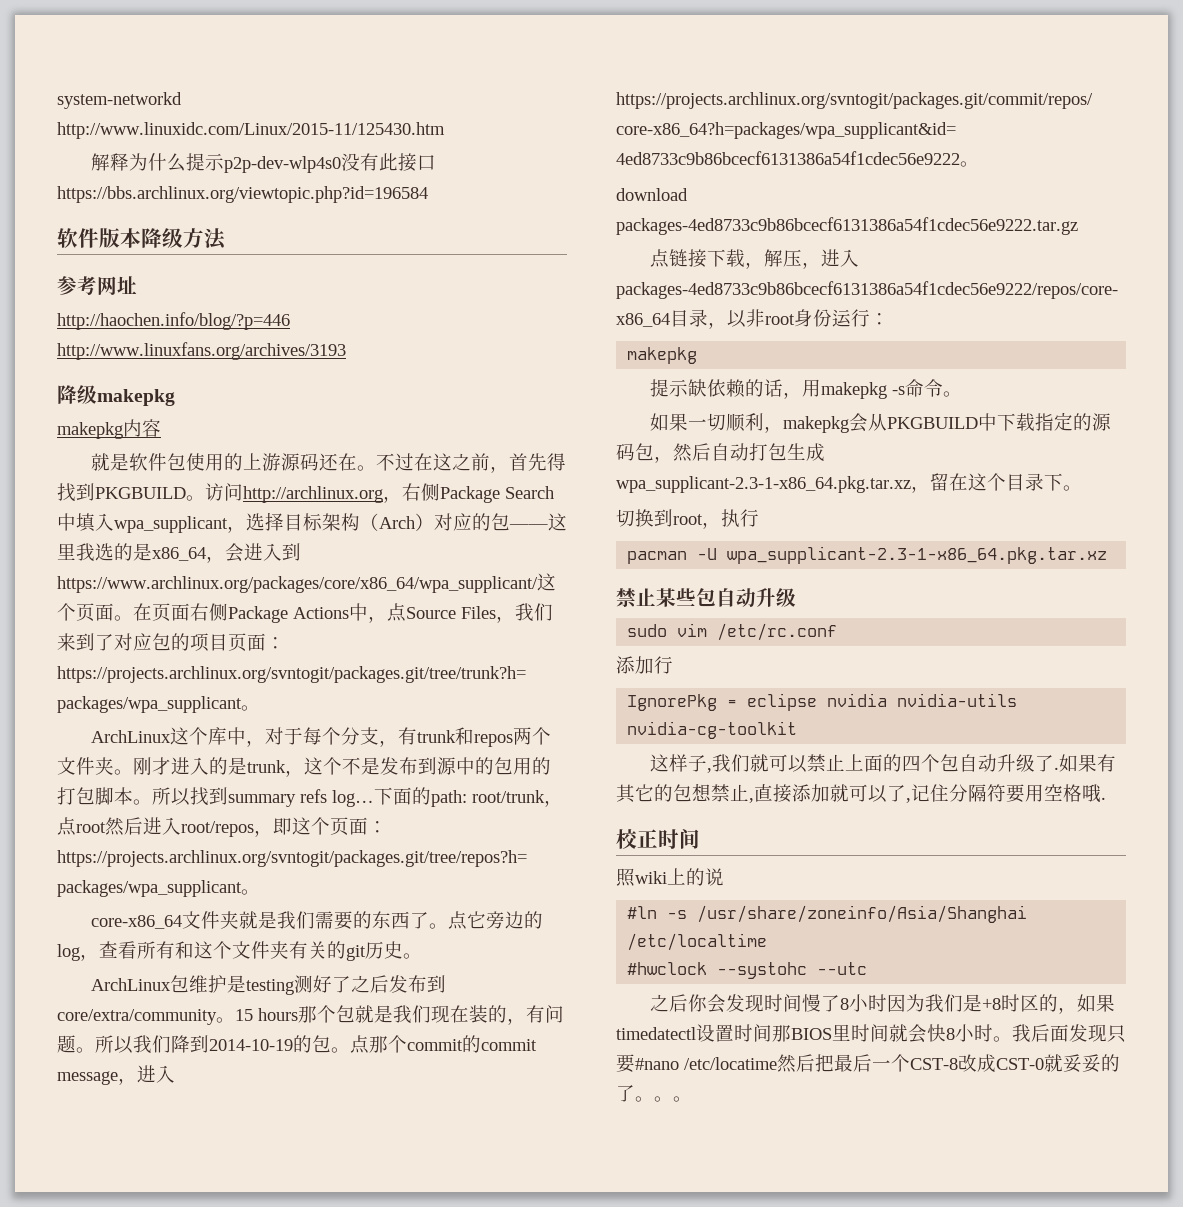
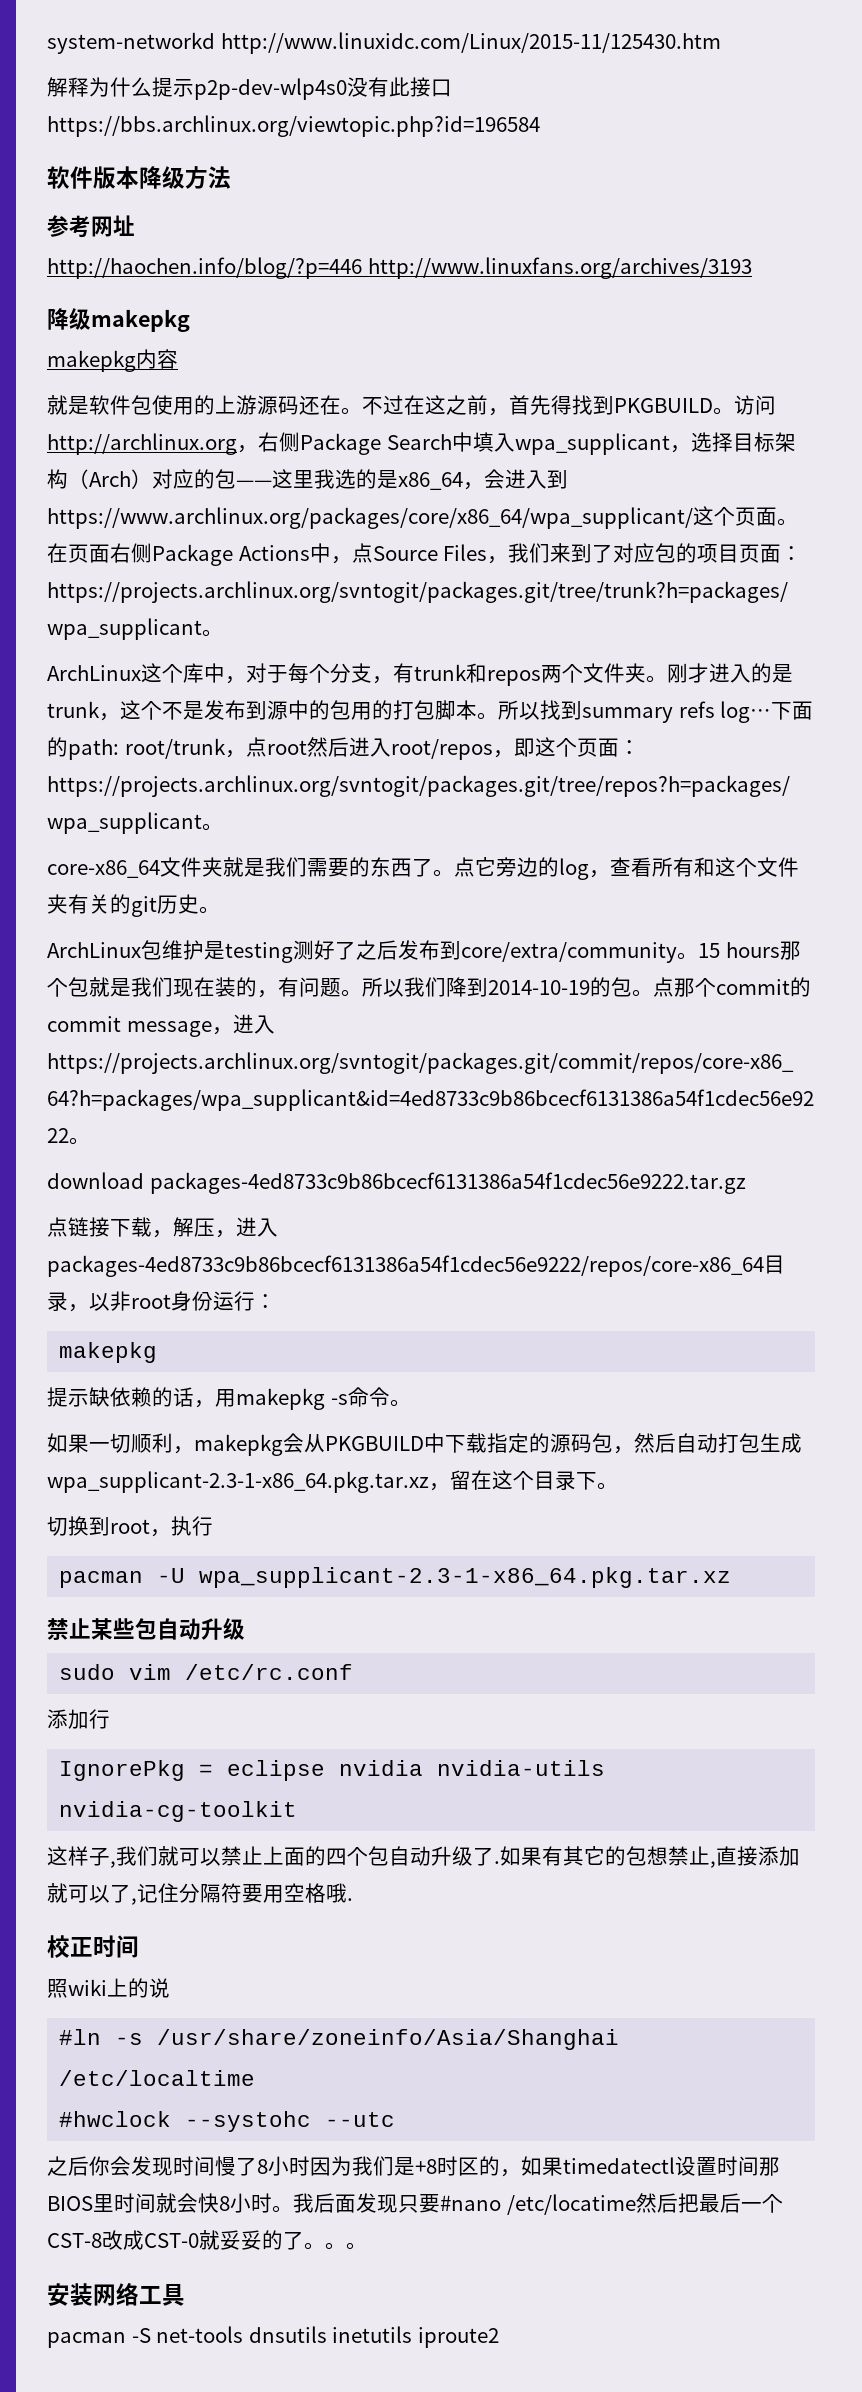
+ 安装网络工具
+ pacman -S net-tools dnsutils inetutils iproute2

